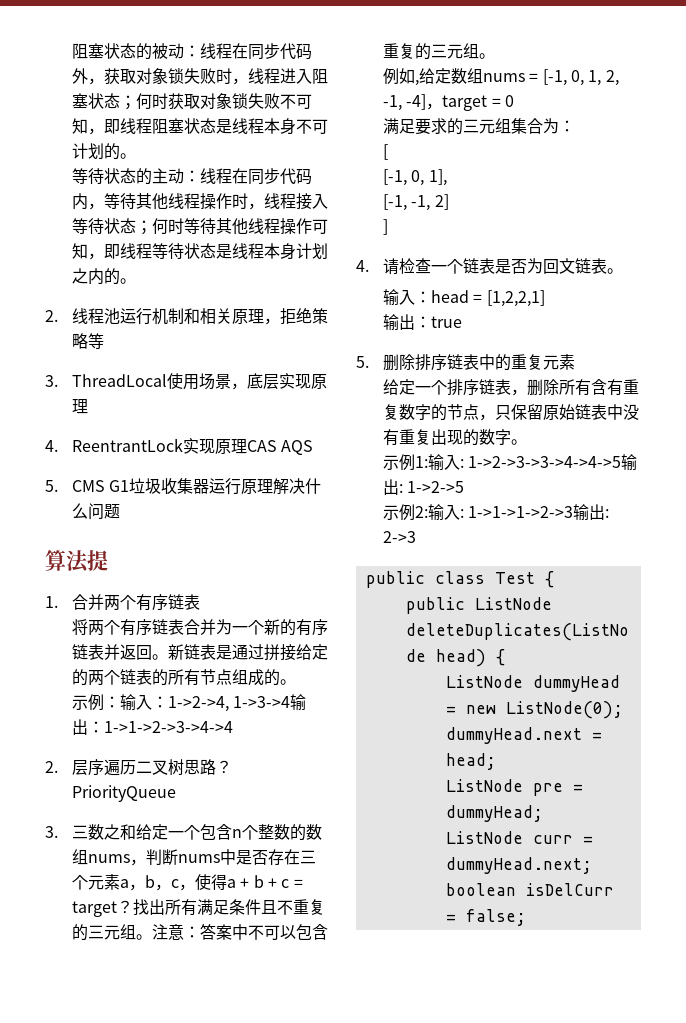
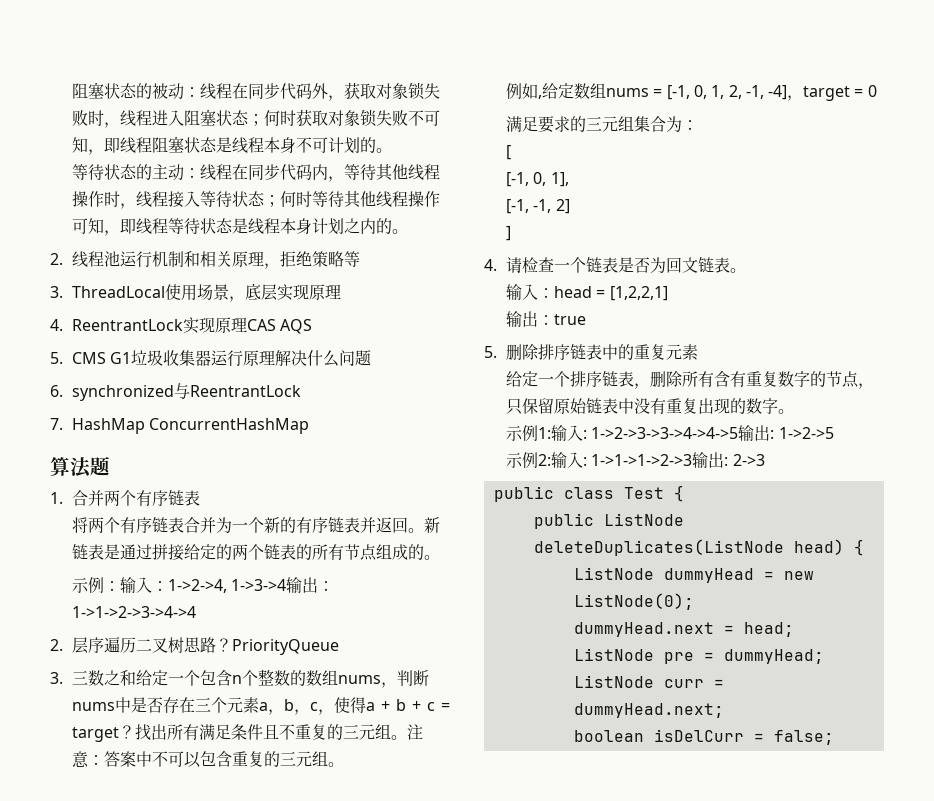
+ 6. synchronized与ReentrantLock
+ 7. HashMap ConcurrentHashMap
- 算法提
+ 算法题

